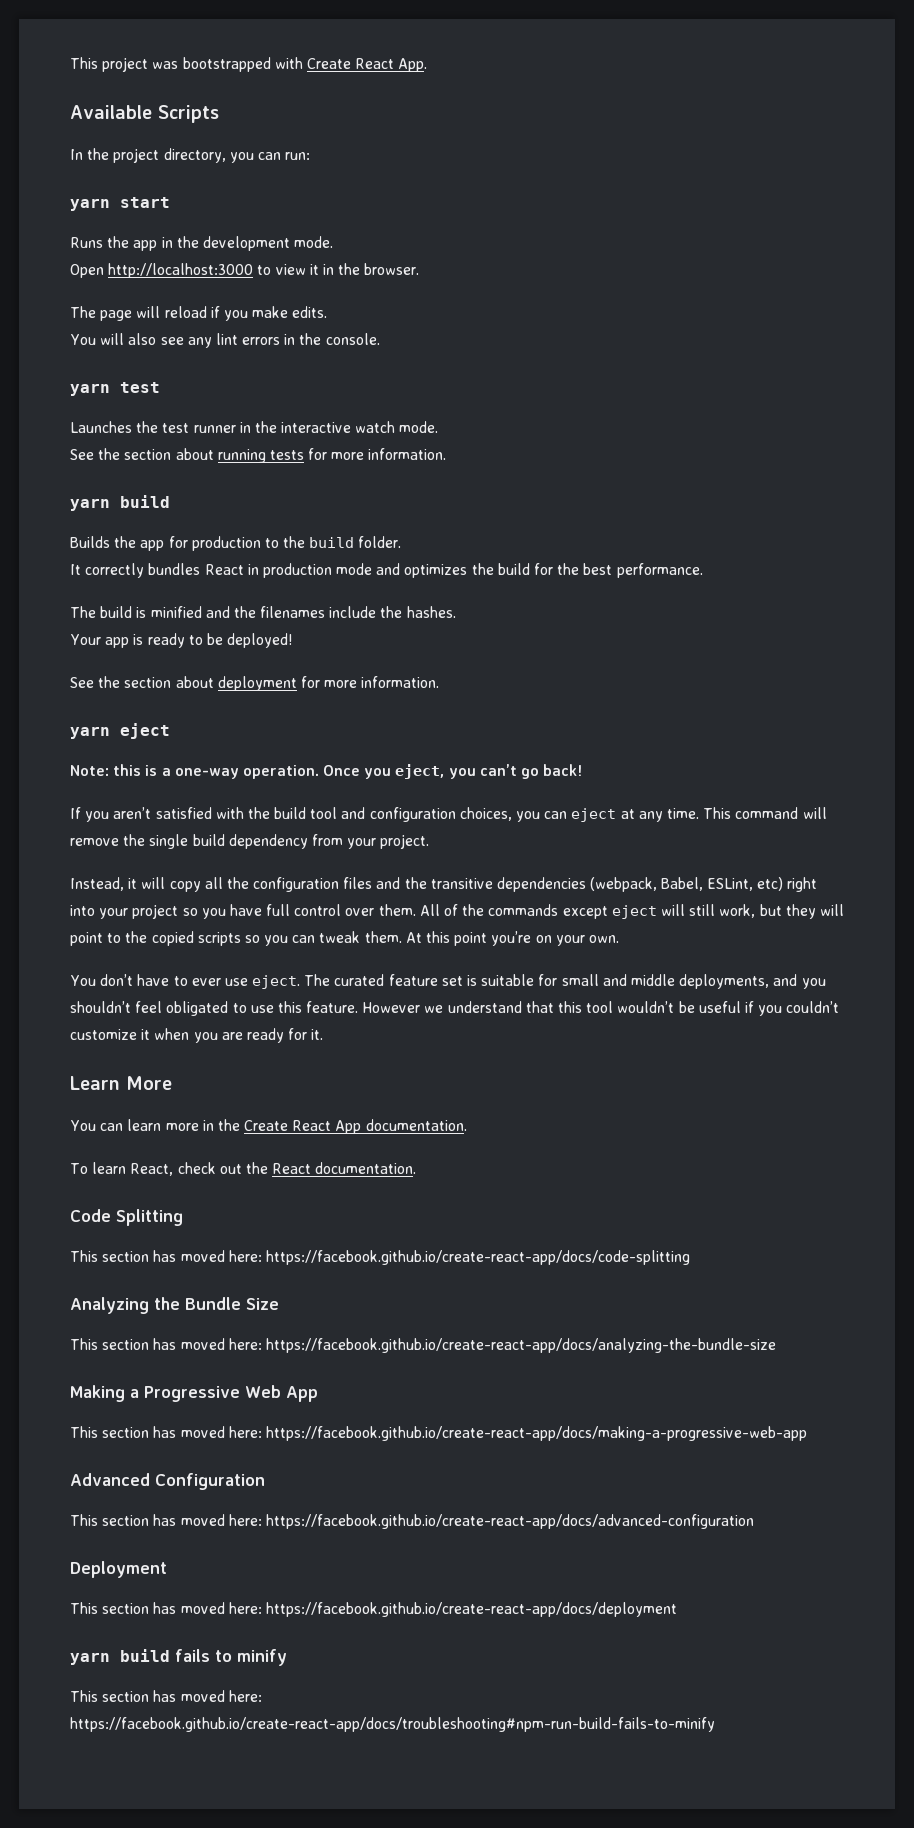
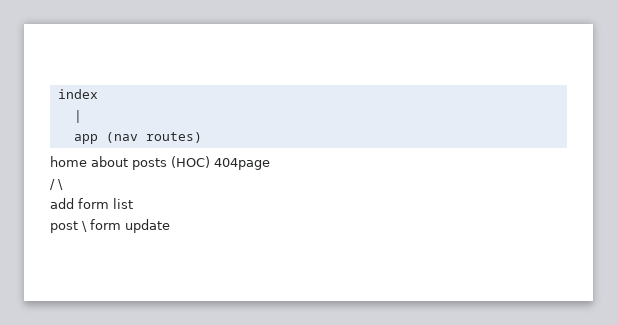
- This project was bootstrapped with Create React App.
- Available Scripts
- In the project directory, you can run:
- yarn start
- Runs the app in the development mode.
- Open http://localhost:3000 to view it in the browser.
- The page will reload if you make edits.
- You will also see any lint errors in the console.
- yarn test
- Launches the test runner in the interactive watch mode.
- See the section about running tests for more information.
- yarn build
- Builds the app for production to the build folder.
- It correctly bundles React in production mode and optimizes the build for the best performance.
- The build is minified and the filenames include the hashes.
- Your app is ready to be deployed!
- See the section about deployment for more information.
- yarn eject
- Note: this is a one-way operation. Once you eject, you can’t go back!
- If you aren’t satisfied with the build tool and configuration choices, you can eject at any time. This command will remove the single build dependency from your project.
- Instead, it will copy all the configuration files and the transitive dependencies (webpack, Babel, ESLint, etc) right into your project so you have full control over them. All of the commands except eject will still work, but they will point to the copied scripts so you can tweak them. At this point you’re on your own.
- You don’t have to ever use eject. The curated feature set is suitable for small and middle deployments, and you shouldn’t feel obligated to use this feature. However we understand that this tool wouldn’t be useful if you couldn’t customize it when you are ready for it.
- Learn More
- You can learn more in the Create React App documentation.
- To learn React, check out the React documentation.
- Code Splitting
- This section has moved here: https://facebook.github.io/create-react-app/docs/code-splitting
- Analyzing the Bundle Size
- This section has moved here: https://facebook.github.io/create-react-app/docs/analyzing-the-bundle-size
- Making a Progressive Web App
- This section has moved here: https://facebook.github.io/create-react-app/docs/making-a-progressive-web-app
- Advanced Configuration
- This section has moved here: https://facebook.github.io/create-react-app/docs/advanced-configuration
- Deployment
- This section has moved here: https://facebook.github.io/create-react-app/docs/deployment
- yarn build fails to minify
- This section has moved here: https://facebook.github.io/create-react-app/docs/troubleshooting#npm-run-build-fails-to-minify
+ index
+ |
+ app (nav routes)
+ home about posts (HOC) 404page
+ / \
+ add form list
+ post \ form update

